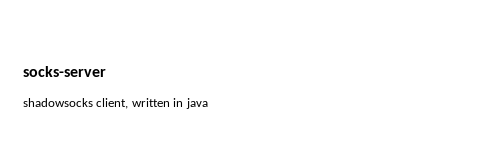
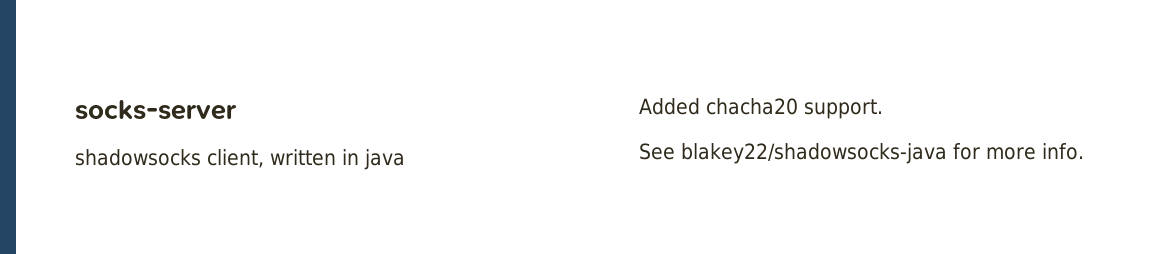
+ Added chacha20 support.
+ See blakey22/shadowsocks-java for more info.

